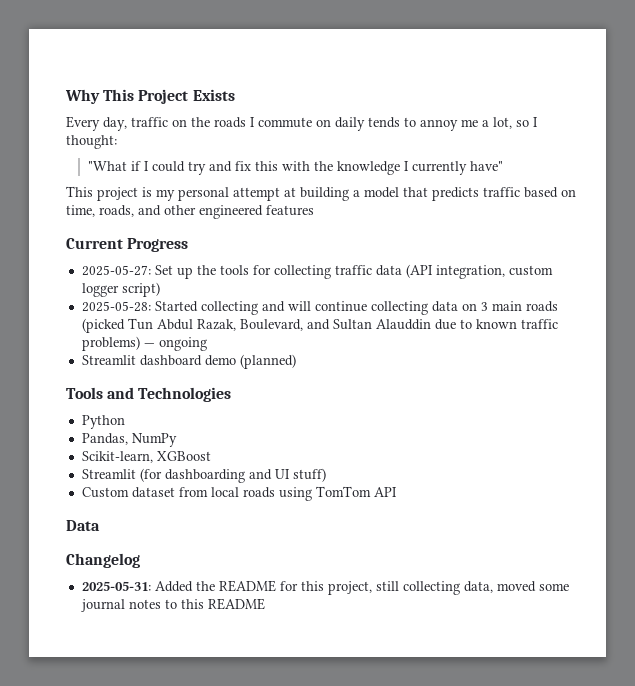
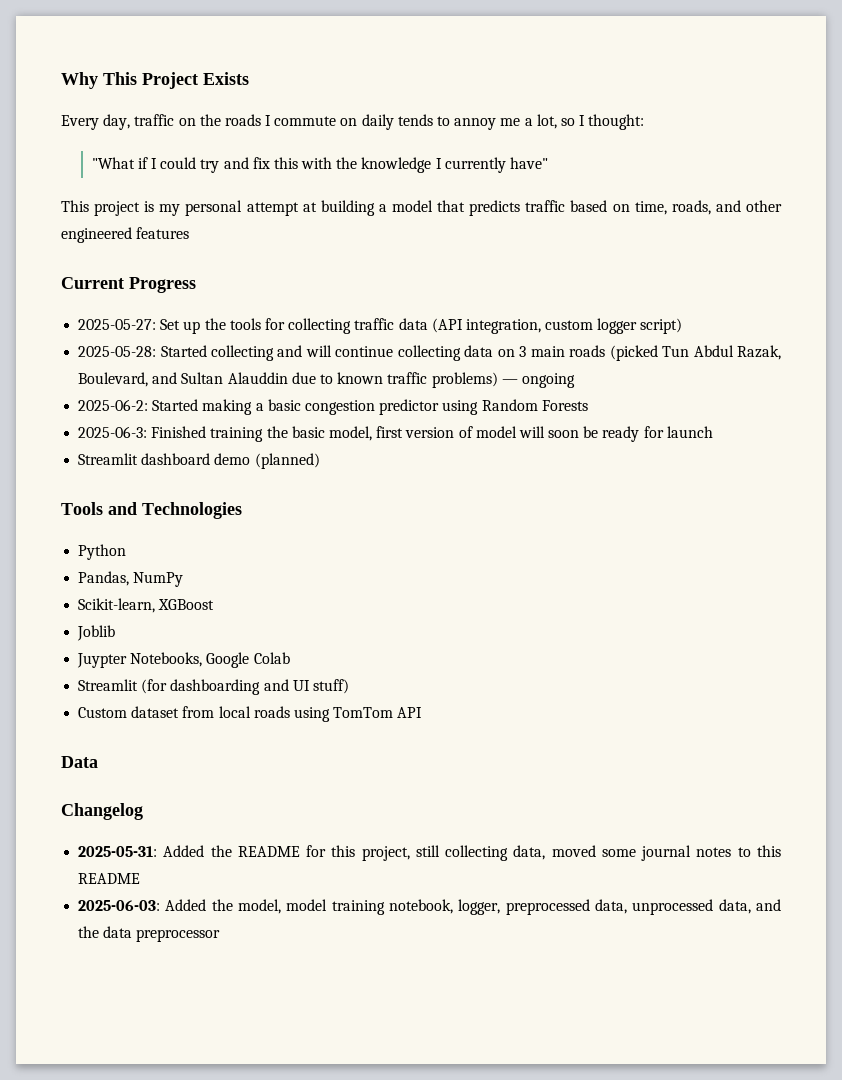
+ 2025-06-2: Started making a basic congestion predictor using Random Forests
+ 2025-06-3: Finished training the basic model, first version of model will soon be ready for launch
+ Joblib
+ Juypter Notebooks, Google Colab
+ 2025-06-03: Added the model, model training notebook, logger, preprocessed data, unprocessed data, and the data preprocessor

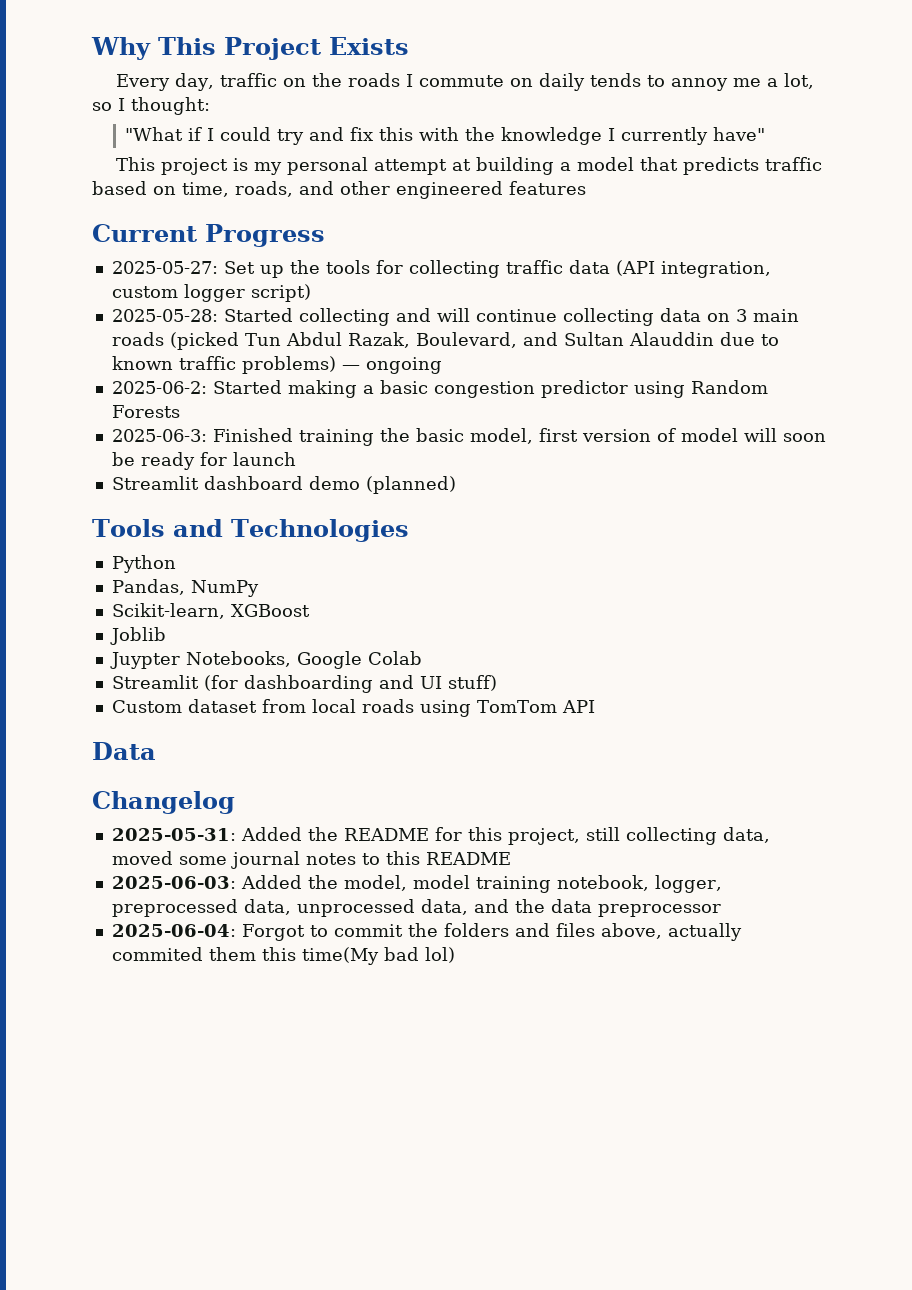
+ 2025-06-04: Forgot to commit the folders and files above, actually commited them this time(My bad lol)

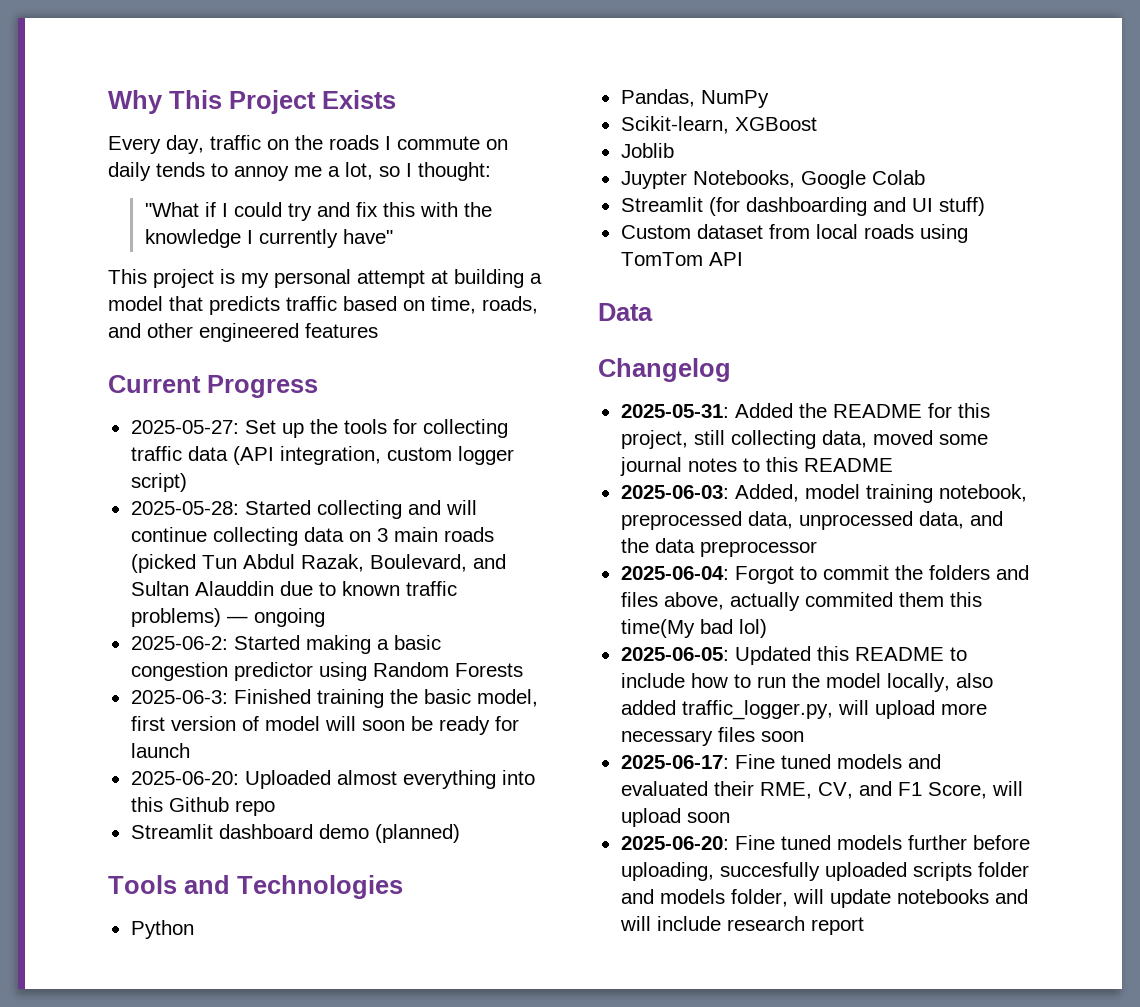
+ 2025-06-20: Uploaded almost everything into this Github repo
- 2025-06-03: Added the model, model training notebook, logger, preprocessed data, unprocessed data, and the data preprocessor
+ 2025-06-03: Added, model training notebook, preprocessed data, unprocessed data, and the data preprocessor
+ 2025-06-05: Updated this README to include how to run the model locally, also added traffic_logger.py, will upload more necessary files soon
+ 2025-06-17: Fine tuned models and evaluated their RME, CV, and F1 Score, will upload soon
+ 2025-06-20: Fine tuned models further before uploading, succesfully uploaded scripts folder and models folder, will update notebooks and will include research report

